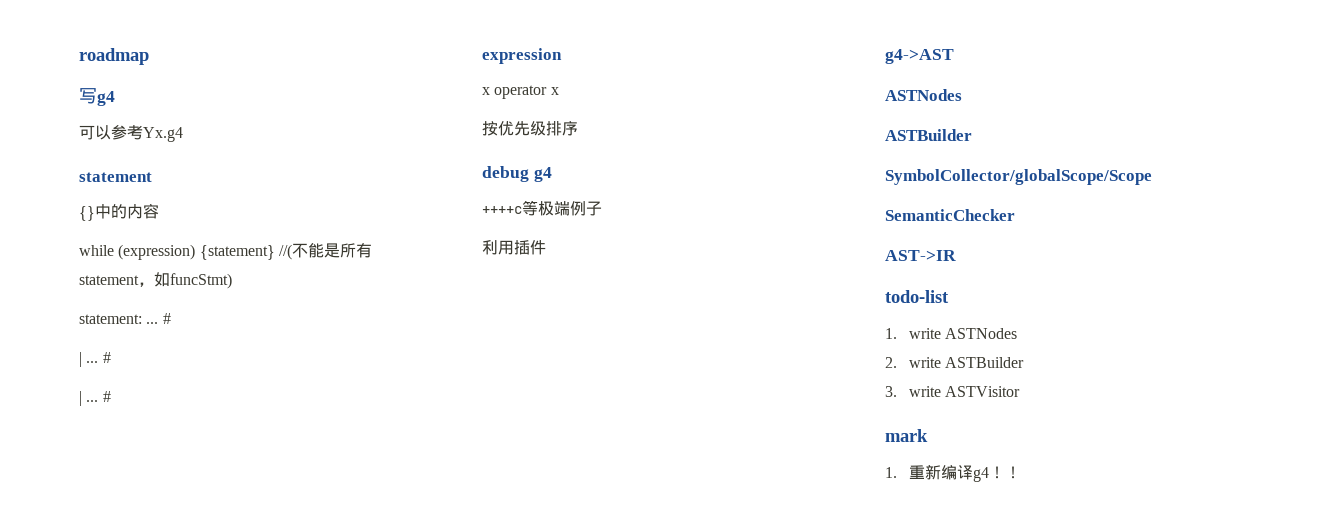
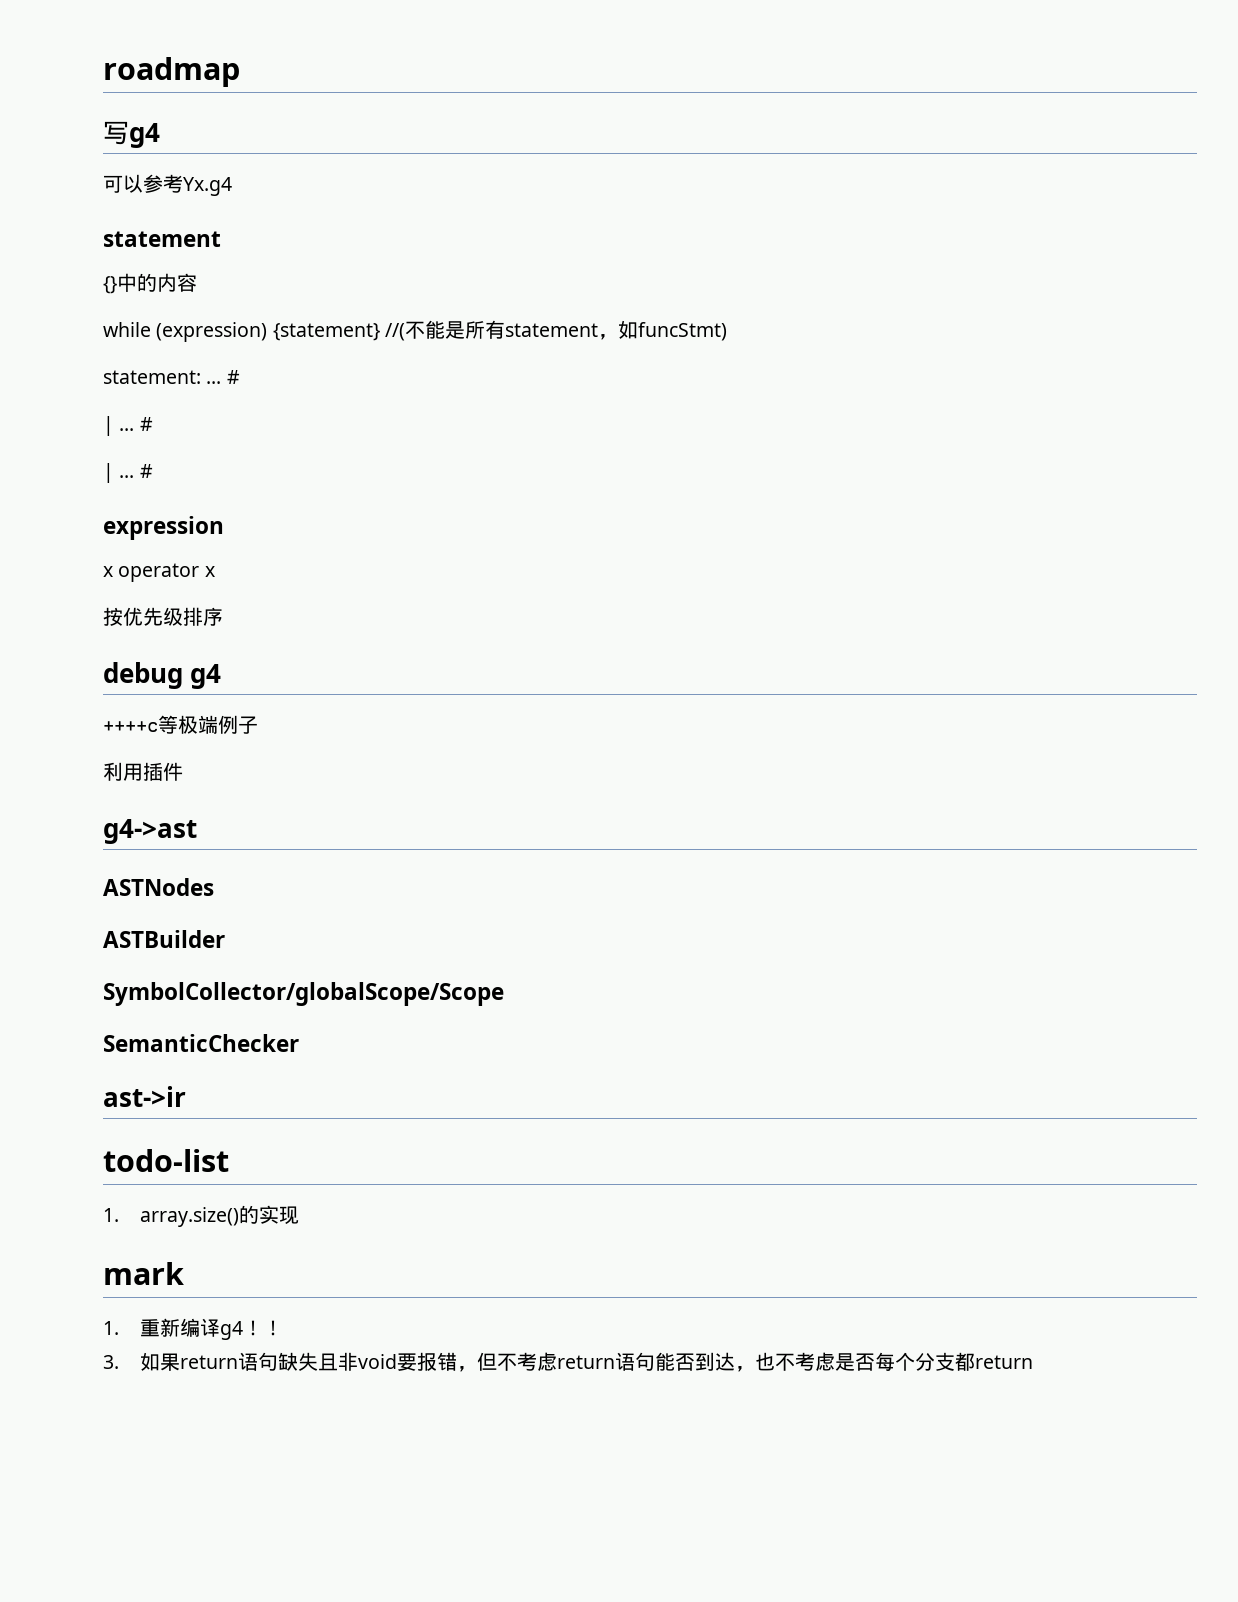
- g4->AST
+ g4->ast
- AST->IR
+ ast->ir
- 1. write ASTNodes
- 2. write ASTBuilder
- 3. write ASTVisitor
+ 1. array.size()的实现
+ 3.如果return语句缺失且非void要报错，但不考虑return语句能否到达，也不考虑是否每个分支都return

